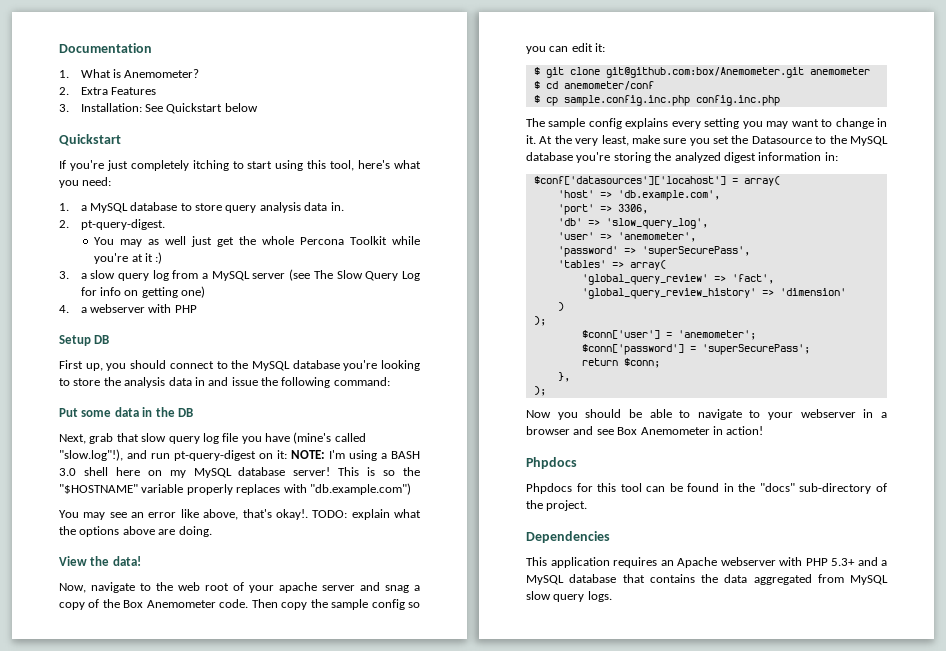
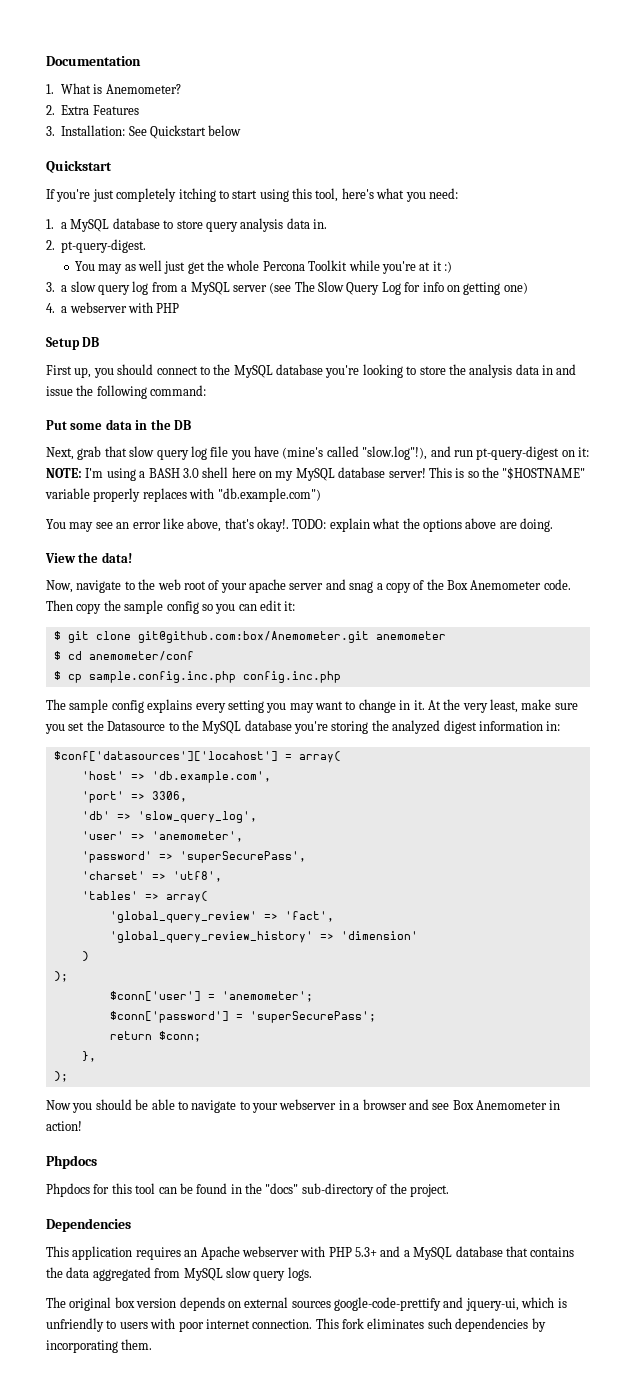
+ 'charset' => 'utf8',
+ The original box version depends on external sources google-code-prettify and jquery-ui, which is unfriendly to users with poor internet connection. This fork eliminates such dependencies by incorporating them.

